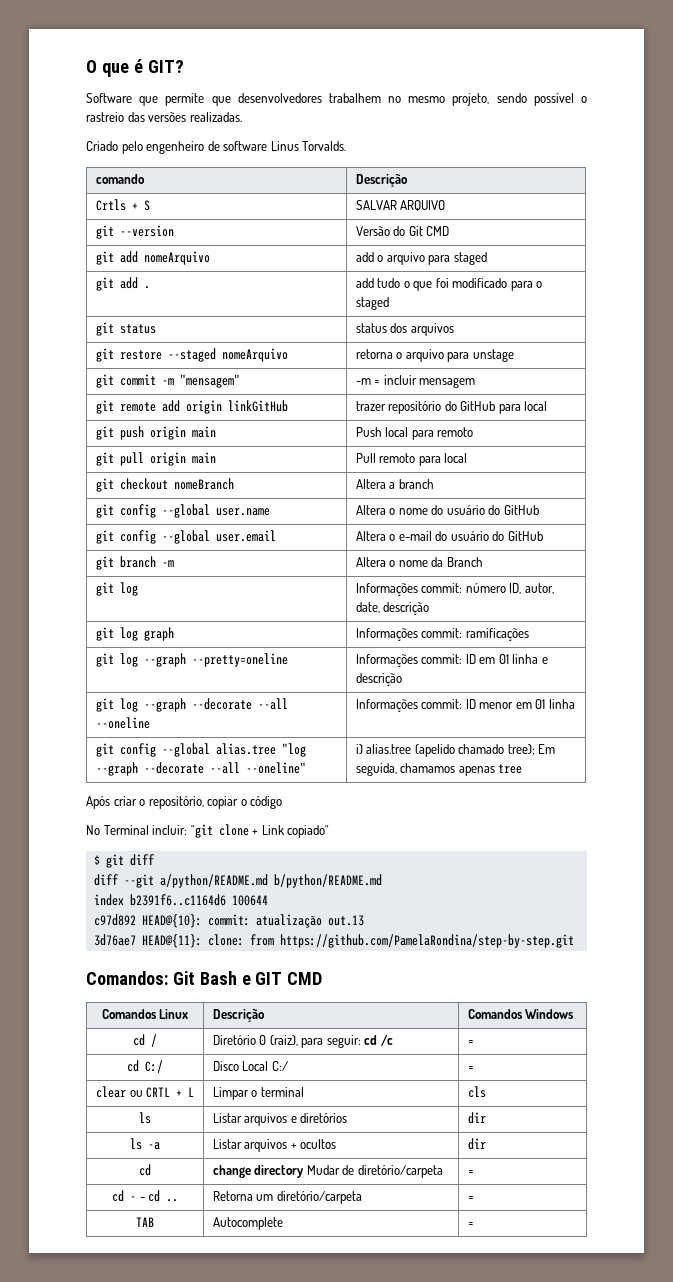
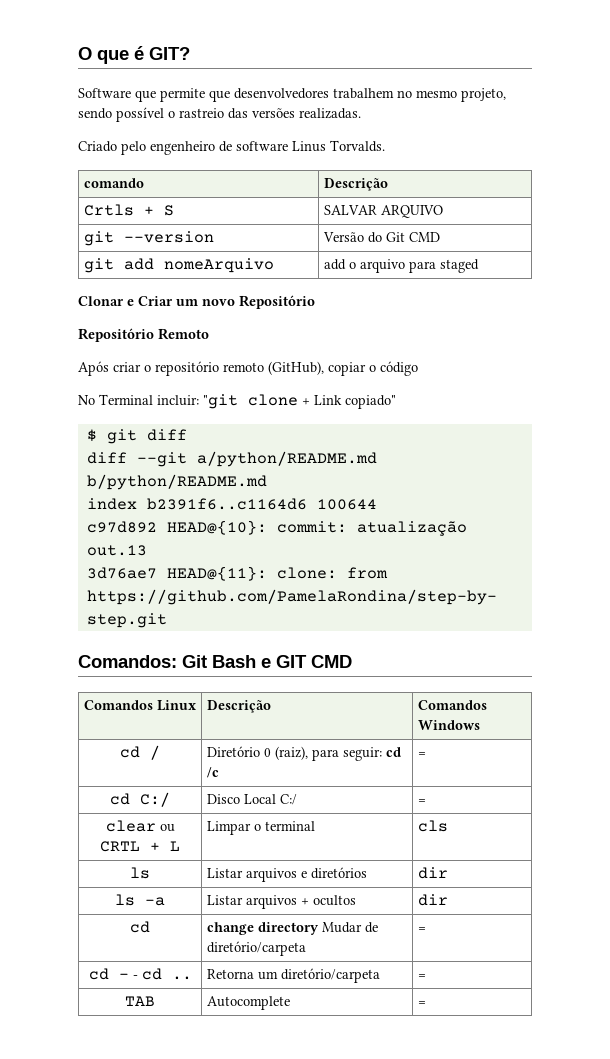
- git add . | add tudo o que foi modificado para o staged
- git status | status dos arquivos
- git restore --staged nomeArquivo | retorna o arquivo para unstage
- git commit -m "mensagem" | -m = incluir mensagem
- git remote add origin linkGitHub | trazer repositório do GitHub para local
- git push origin main | Push local para remoto
- git pull origin main | Pull remoto para local
- git checkout nomeBranch | Altera a branch
- git config --global user.name | Altera o nome do usuário do GitHub
- git config --global user.email | Altera o e-mail do usuário do GitHub
- git branch -m | Altera o nome da Branch
- git log | Informações commit: número ID, autor, date, descrição
- git log graph | Informações commit: ramificações
- git log --graph --pretty=oneline | Informações commit: ID em 01 linha e descrição
- git log --graph --decorate --all --oneline | Informações commit: ID menor em 01 linha
- git config --global alias.tree "log --graph --decorate --all --oneline" | i) alias.tree (apelido chamado tree); Em seguida, chamamos apenas tree
+ Clonar e Criar um novo Repositório
+ Repositório Remoto
- Após criar o repositório, copiar o código
+ Após criar o repositório remoto (GitHub), copiar o código

